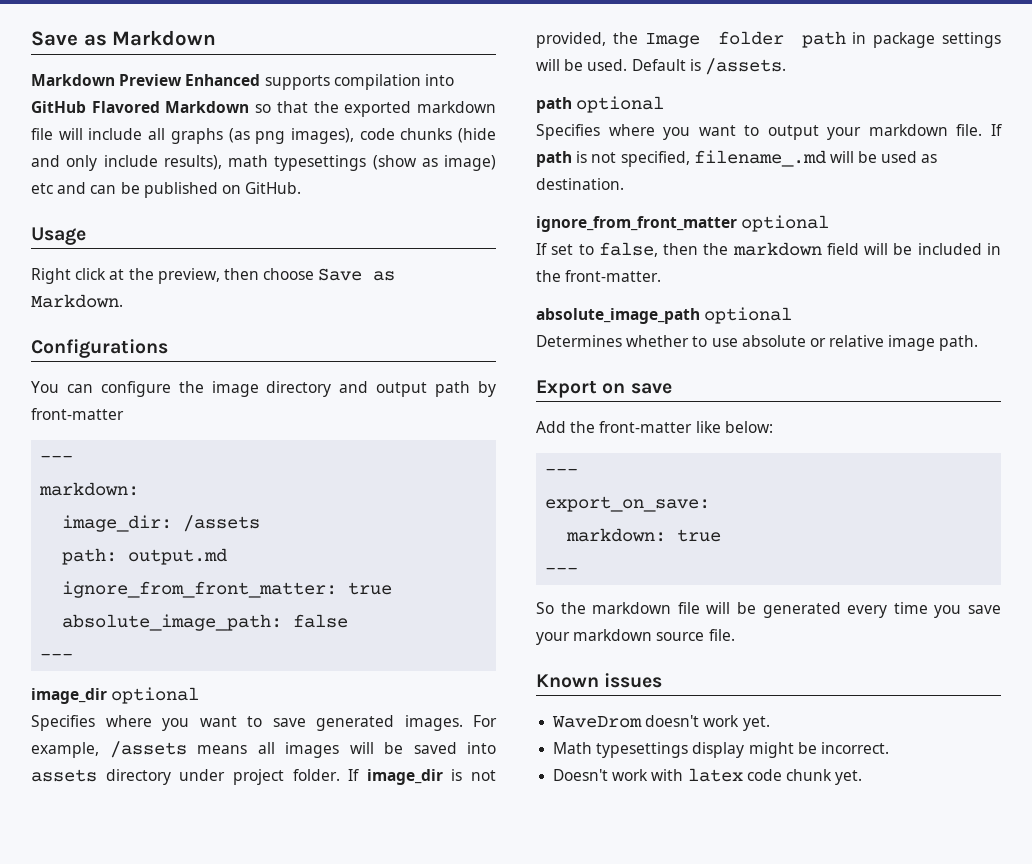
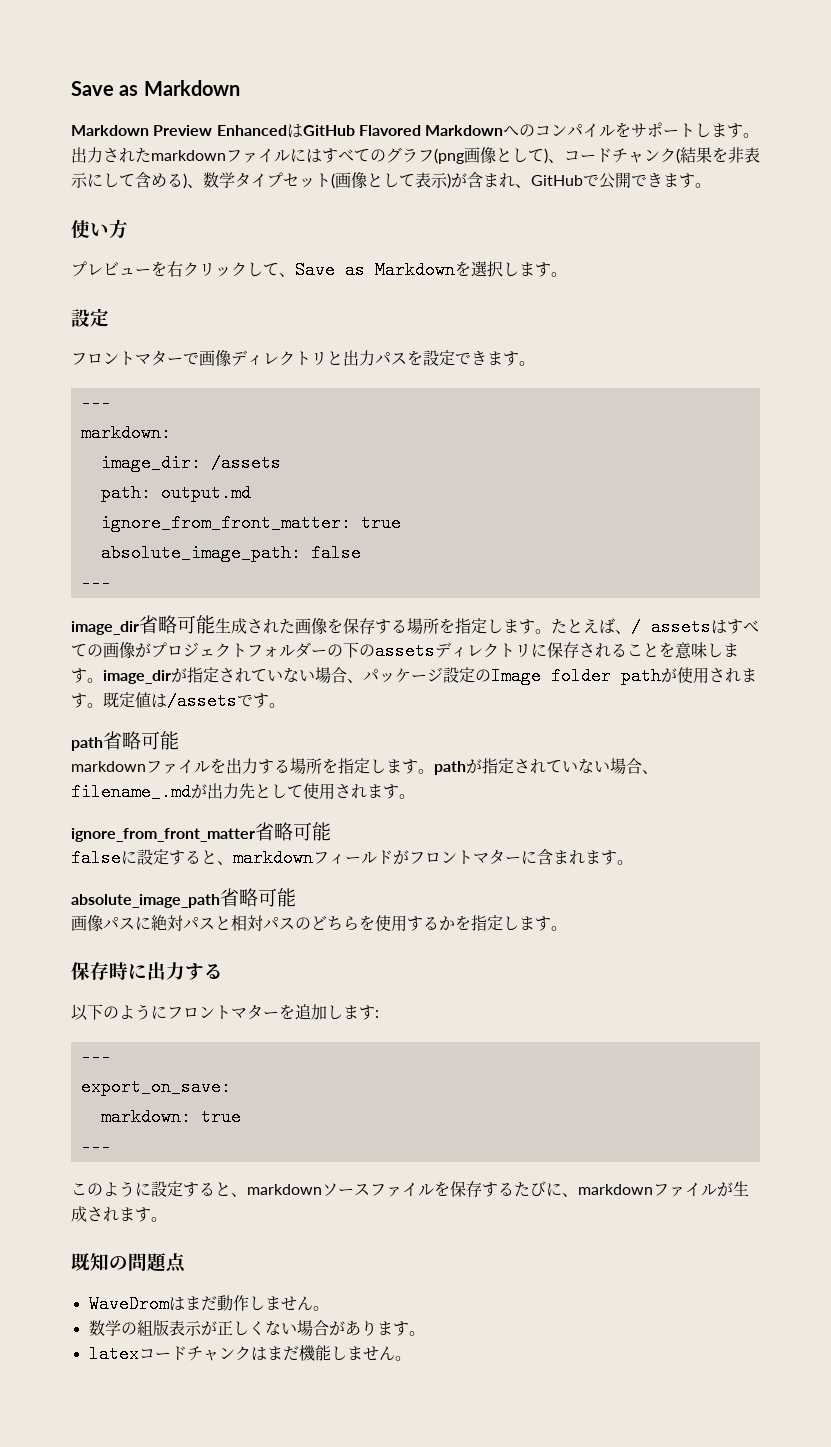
- Markdown Preview Enhanced supports compilation into GitHub Flavored Markdown so that the exported markdown file will include all graphs (as png images), code chunks (hide and only include results), math typesettings (show as image) etc and can be published on GitHub.
- Usage
- Right click at the preview, then choose Save as Markdown.
- Configurations
- You can configure the image directory and output path by front-matter
+ Markdown Preview EnhancedはGitHub Flavored Markdownへのコンパイルをサポートします。出力されたmarkdownファイルにはすべてのグラフ(png画像として)、コードチャンク(結果を非表示にして含める)、数学タイプセット(画像として表示)が含まれ、GitHubで公開できます。
+ 使い方
+ プレビューを右クリックして、Save as Markdownを選択します。
+ 設定
+ フロントマターで画像ディレクトリと出力パスを設定できます。
- image_dir optional
- Specifies where you want to save generated images. For example, /assets means all images will be saved into assets directory under project folder. If image_dir is not provided, the Image folder path in package settings will be used. Default is /assets.
- path optional
- Specifies where you want to output your markdown file. If path is not specified, filename_.md will be used as destination.
- ignore_from_front_matter optional
- If set to false, then the markdown field will be included in the front-matter.
- absolute_image_path optional
- Determines whether to use absolute or relative image path.
- Export on save
- Add the front-matter like below:
+ image_dir省略可能生成された画像を保存する場所を指定します。たとえば、/ assetsはすべての画像がプロジェクトフォルダーの下のassetsディレクトリに保存されることを意味します。image_dirが指定されていない場合、パッケージ設定のImage folder pathが使用されます。既定値は/assetsです。
+ path省略可能
+ markdownファイルを出力する場所を指定します。pathが指定されていない場合、filename_.mdが出力先として使用されます。
+ ignore_from_front_matter省略可能
+ falseに設定すると、markdownフィールドがフロントマターに含まれます。
+ absolute_image_path省略可能
+ 画像パスに絶対パスと相対パスのどちらを使用するかを指定します。
+ 保存時に出力する
+ 以下のようにフロントマターを追加します:
- So the markdown file will be generated every time you save your markdown source file.
- Known issues
- WaveDrom doesn't work yet.
- Math typesettings display might be incorrect.
- Doesn't work with latex code chunk yet.
+ このように設定すると、markdownソースファイルを保存するたびに、markdownファイルが生成されます。
+ 既知の問題点
+ WaveDromはまだ動作しません。
+ 数学の組版表示が正しくない場合があります。
+ latexコードチャンクはまだ機能しません。

